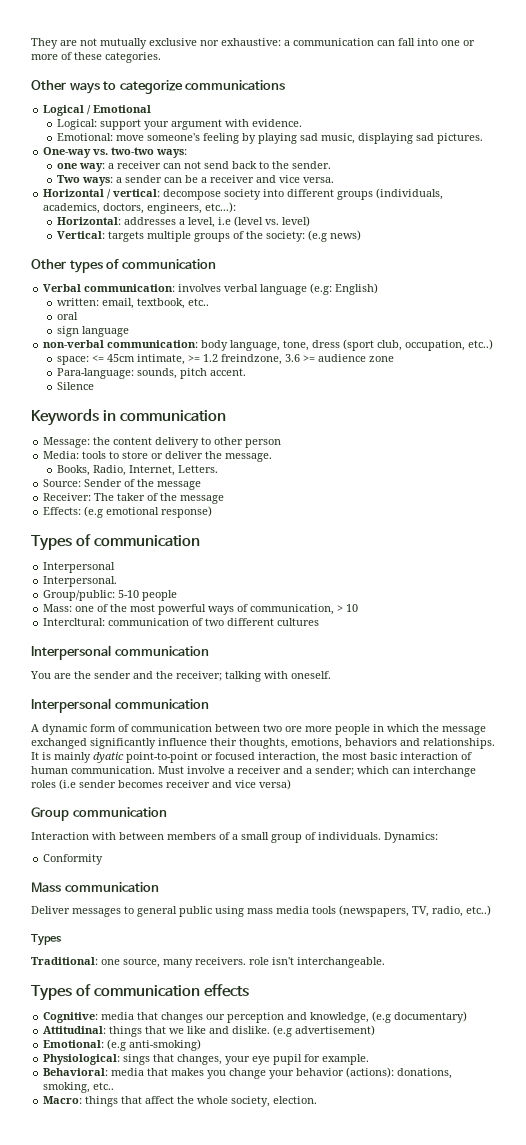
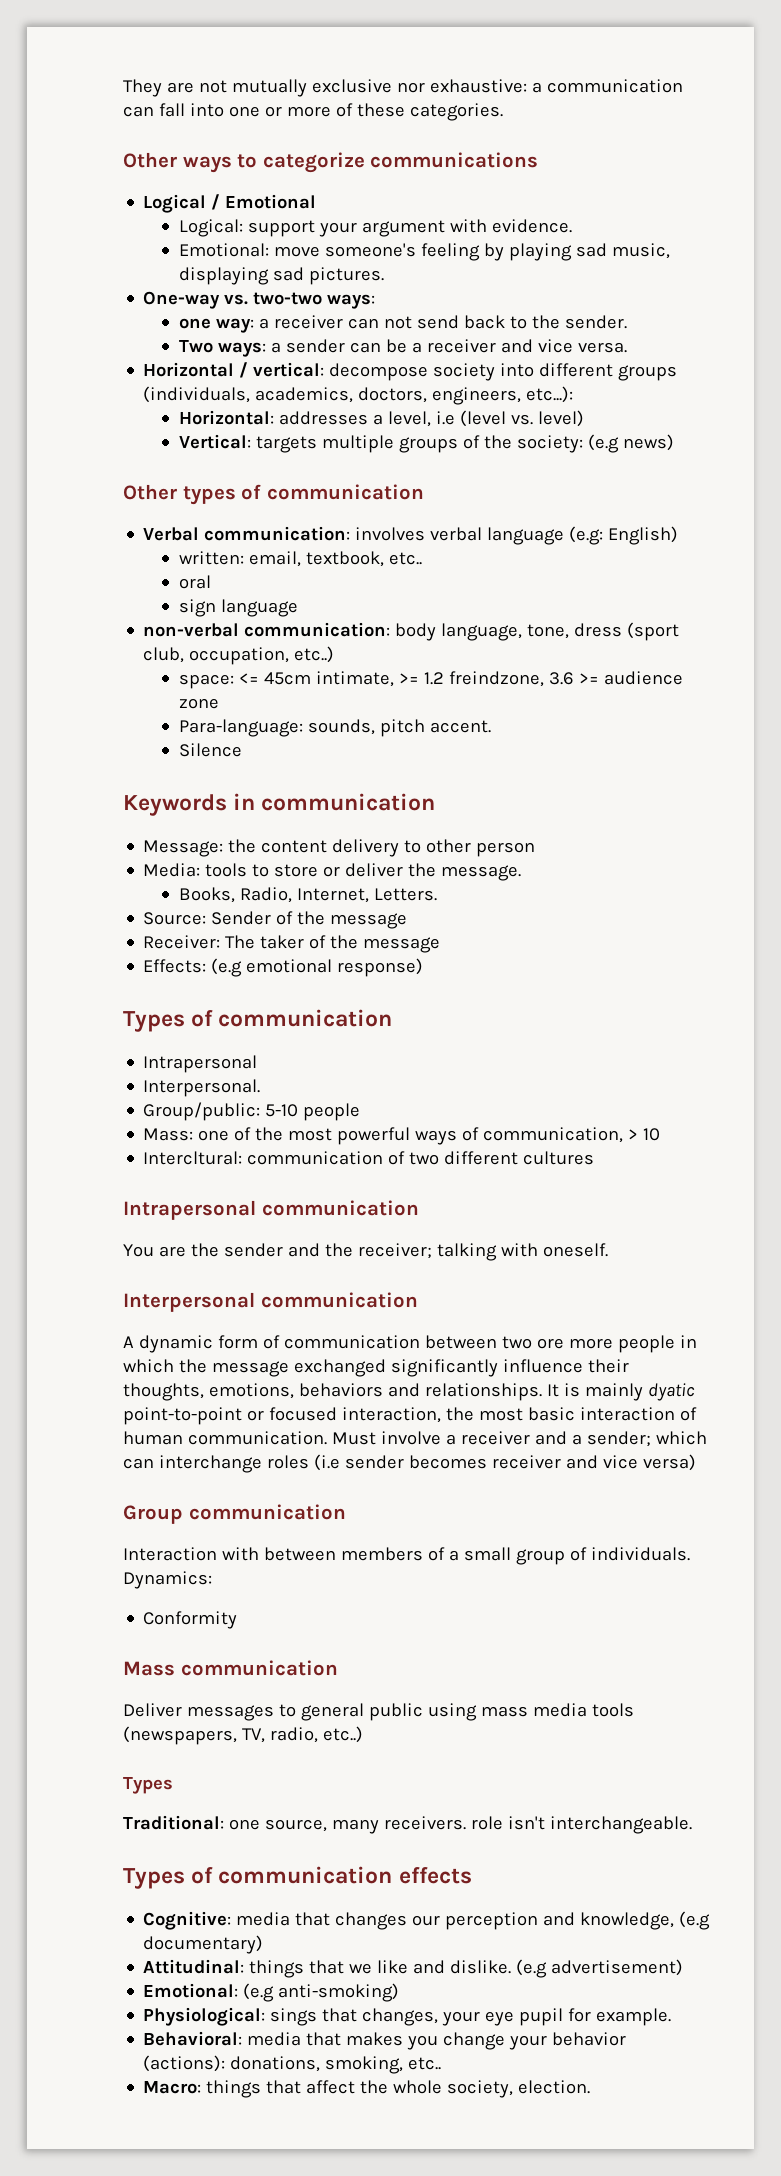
  Effects: (e.g emotional response)
  Types of communication
- Interpersonal
+ Intrapersonal
  Intercltural: communication of two different cultures
- Interpersonal communication
+ Intrapersonal communication

